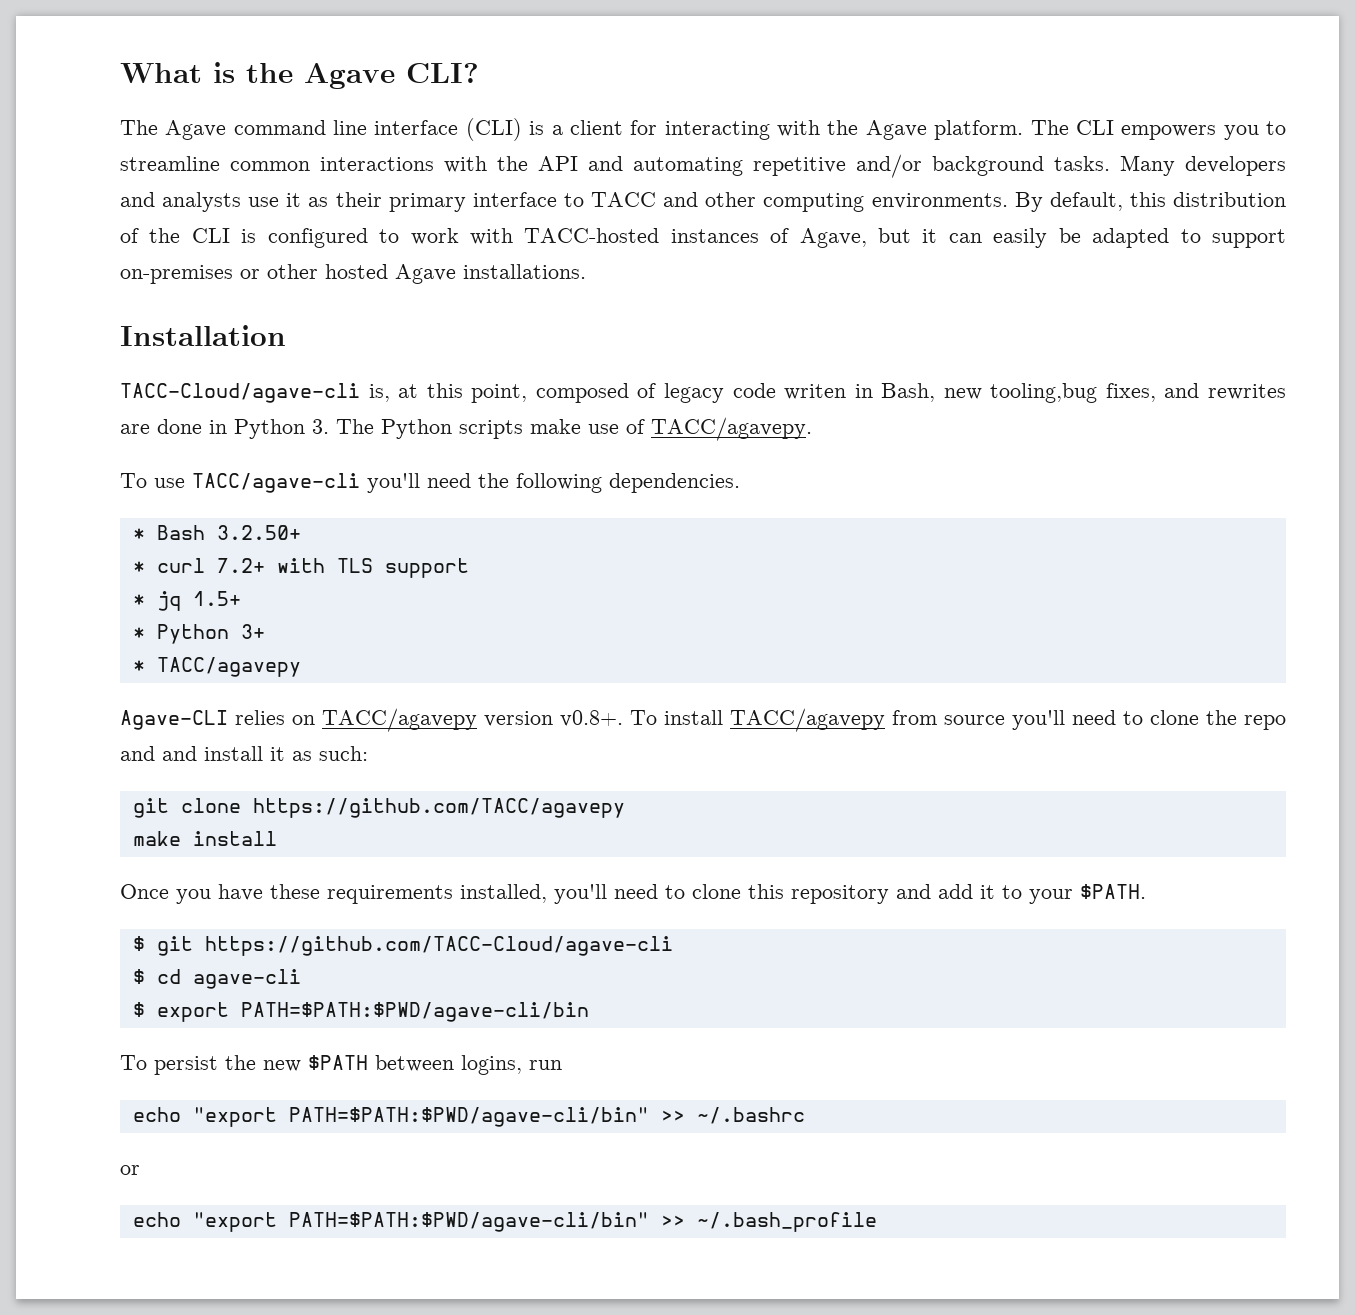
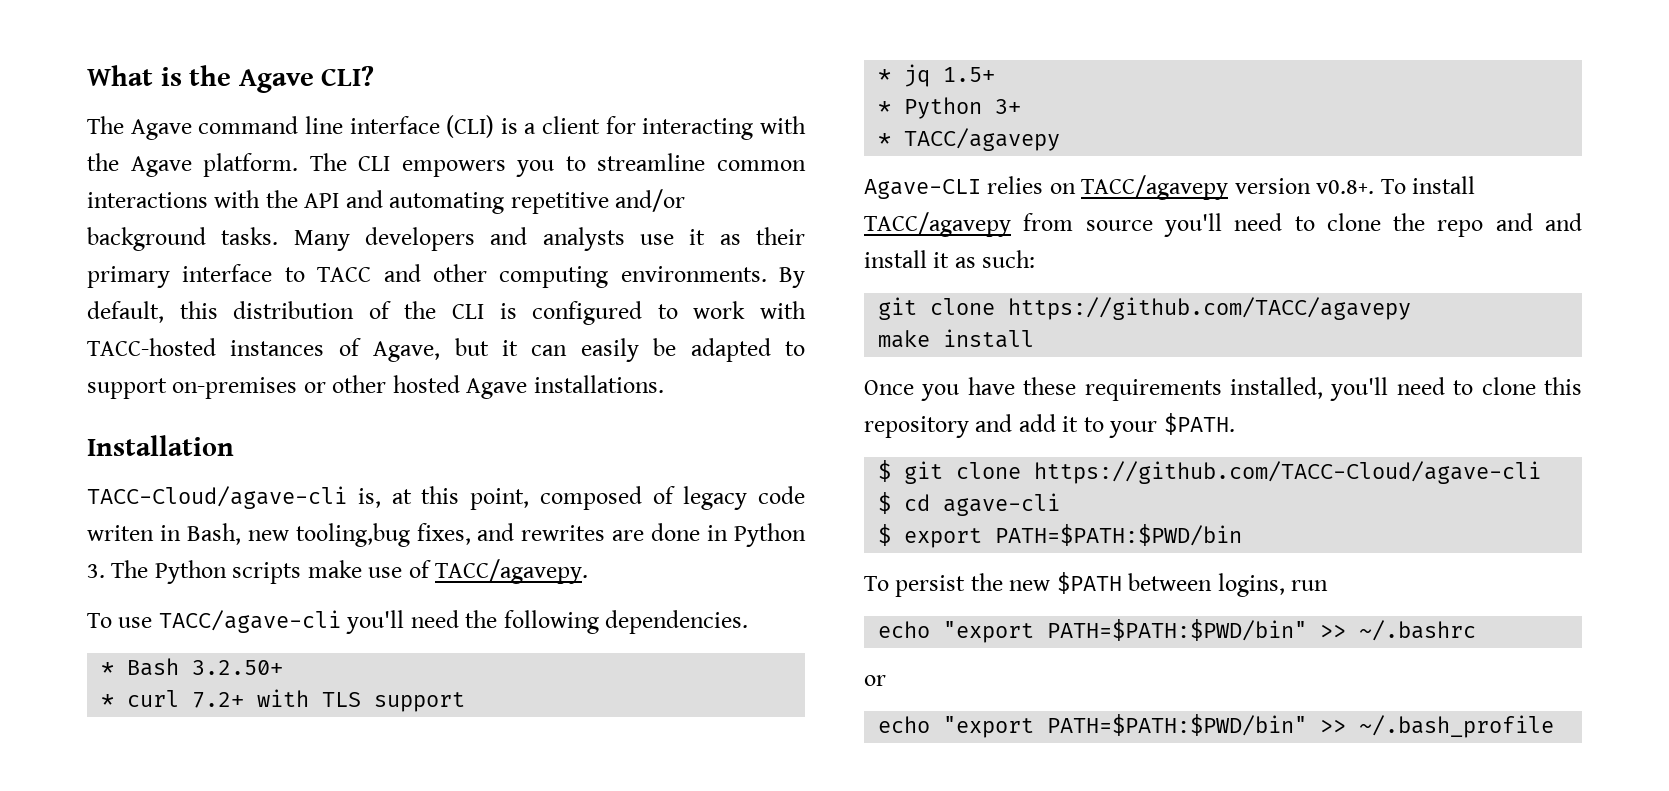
- $ git https://github.com/TACC-Cloud/agave-cli
+ $ git clone https://github.com/TACC-Cloud/agave-cli
- $ export PATH=$PATH:$PWD/agave-cli/bin
+ $ export PATH=$PATH:$PWD/bin
- echo "export PATH=$PATH:$PWD/agave-cli/bin" >> ~/.bashrc
+ echo "export PATH=$PATH:$PWD/bin" >> ~/.bashrc
- echo "export PATH=$PATH:$PWD/agave-cli/bin" >> ~/.bash_profile
+ echo "export PATH=$PATH:$PWD/bin" >> ~/.bash_profile

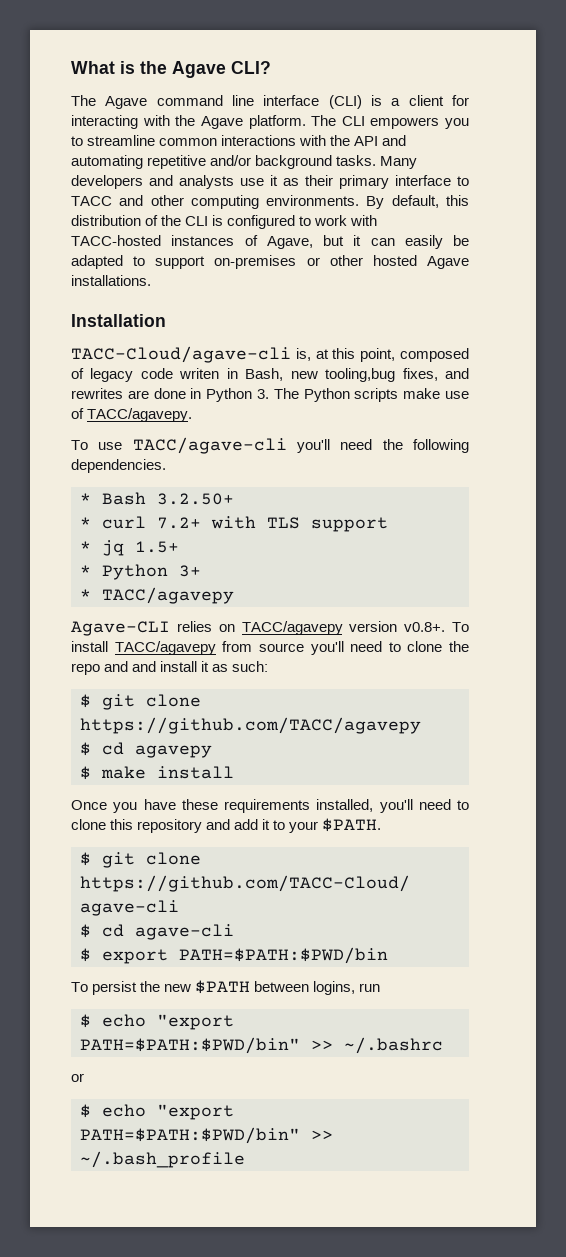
- git clone https://github.com/TACC/agavepy
+ $ git clone https://github.com/TACC/agavepy
- make install
+ $ cd agavepy
+ $ make install
- echo "export PATH=$PATH:$PWD/bin" >> ~/.bashrc
+ $ echo "export PATH=$PATH:$PWD/bin" >> ~/.bashrc
- echo "export PATH=$PATH:$PWD/bin" >> ~/.bash_profile
+ $ echo "export PATH=$PATH:$PWD/bin" >> ~/.bash_profile

